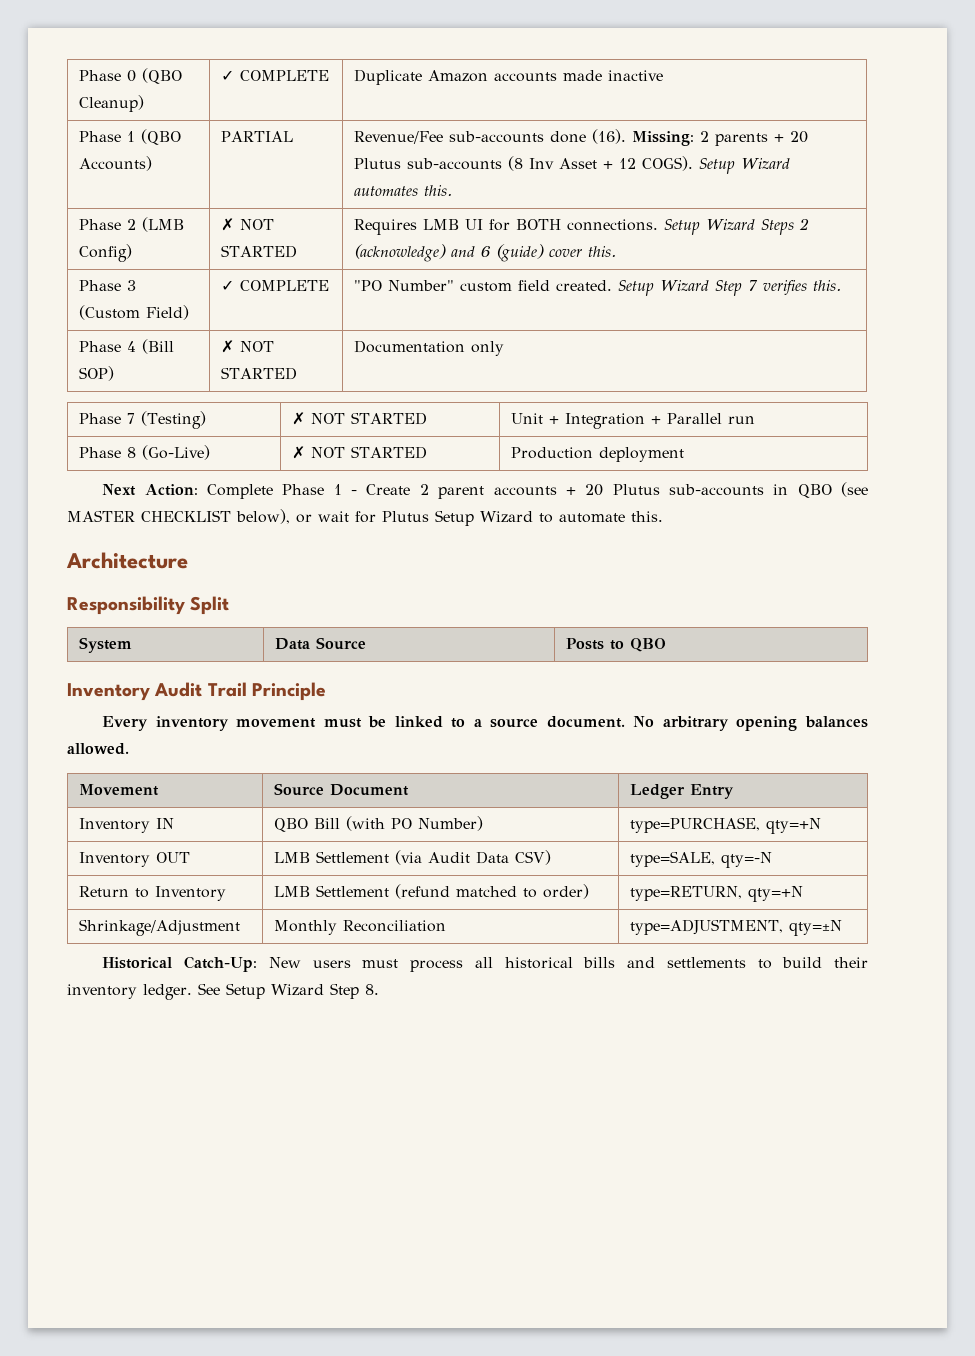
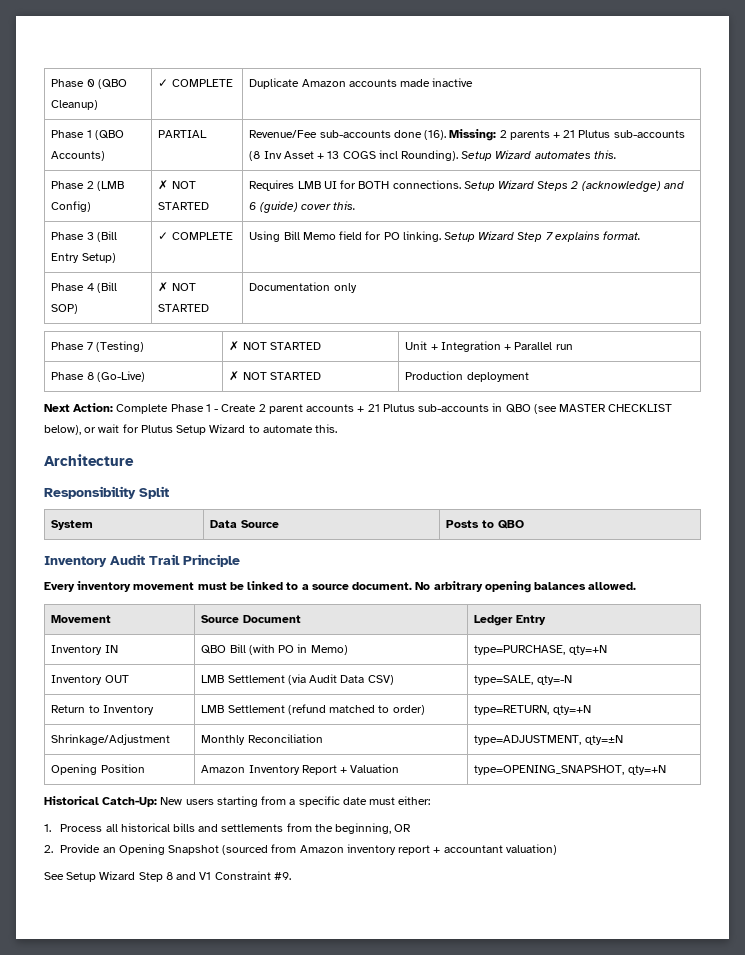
- Phase 1 (QBO Accounts) | PARTIAL | Revenue/Fee sub-accounts done (16). Missing: 2 parents + 20 Plutus sub-accounts (8 Inv Asset + 12 COGS). Setup Wizard automates this.
+ Phase 1 (QBO Accounts) | PARTIAL | Revenue/Fee sub-accounts done (16). Missing: 2 parents + 21 Plutus sub-accounts (8 Inv Asset + 13 COGS incl Rounding). Setup Wizard automates this.
- Phase 3 (Custom Field) | ✓ COMPLETE | "PO Number" custom field created. Setup Wizard Step 7 verifies this.
+ Phase 3 (Bill Entry Setup) | ✓ COMPLETE | Using Bill Memo field for PO linking. Setup Wizard Step 7 explains format.
- Next Action: Complete Phase 1 - Create 2 parent accounts + 20 Plutus sub-accounts in QBO (see MASTER CHECKLIST below), or wait for Plutus Setup Wizard to automate this.
+ Next Action: Complete Phase 1 - Create 2 parent accounts + 21 Plutus sub-accounts in QBO (see MASTER CHECKLIST below), or wait for Plutus Setup Wizard to automate this.
- Inventory IN | QBO Bill (with PO Number) | type=PURCHASE, qty=+N
+ Inventory IN | QBO Bill (with PO in Memo) | type=PURCHASE, qty=+N
- Historical Catch-Up: New users must process all historical bills and settlements to build their inventory ledger. See Setup Wizard Step 8.
+ Opening Position | Amazon Inventory Report + Valuation | type=OPENING_SNAPSHOT, qty=+N
+ Historical Catch-Up: New users starting from a specific date must either:
+ 1. Process all historical bills and settlements from the beginning, OR
+ 2. Provide an Opening Snapshot (sourced from Amazon inventory report + accountant valuation)
+ See Setup Wizard Step 8 and V1 Constraint #9.

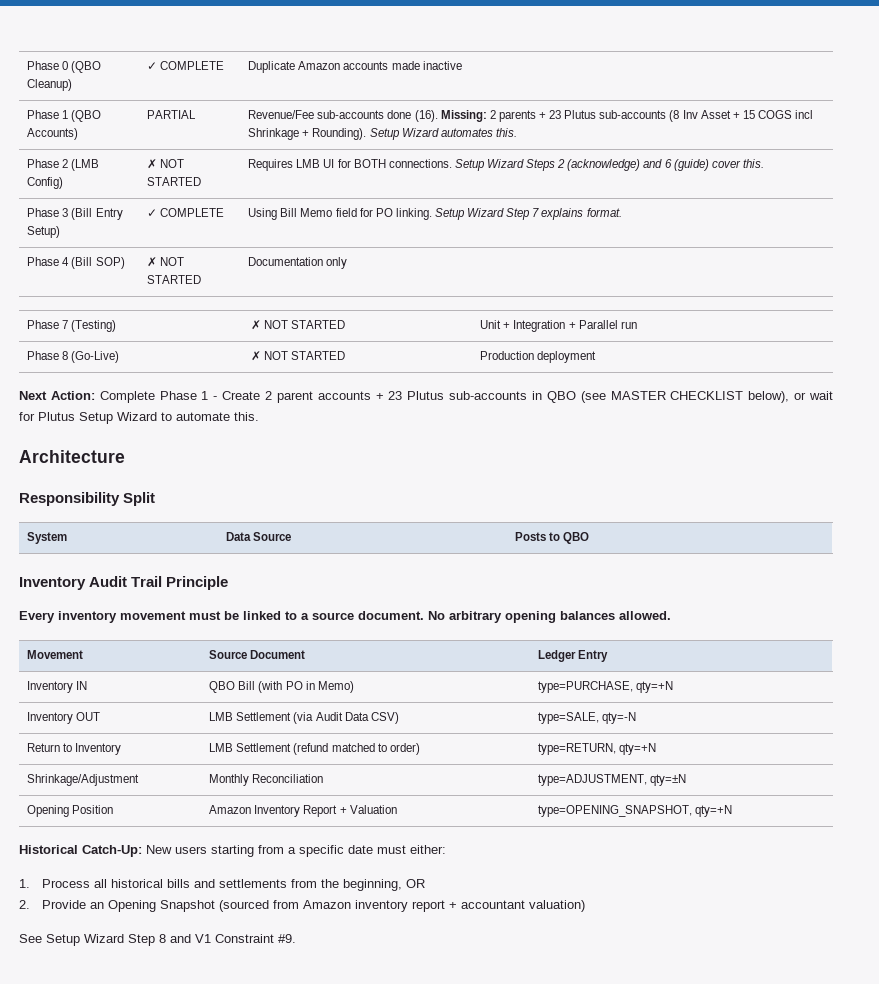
- Phase 1 (QBO Accounts) | PARTIAL | Revenue/Fee sub-accounts done (16). Missing: 2 parents + 21 Plutus sub-accounts (8 Inv Asset + 13 COGS incl Rounding). Setup Wizard automates this.
+ Phase 1 (QBO Accounts) | PARTIAL | Revenue/Fee sub-accounts done (16). Missing: 2 parents + 23 Plutus sub-accounts (8 Inv Asset + 15 COGS incl Shrinkage + Rounding). Setup Wizard automates this.
- Next Action: Complete Phase 1 - Create 2 parent accounts + 21 Plutus sub-accounts in QBO (see MASTER CHECKLIST below), or wait for Plutus Setup Wizard to automate this.
+ Next Action: Complete Phase 1 - Create 2 parent accounts + 23 Plutus sub-accounts in QBO (see MASTER CHECKLIST below), or wait for Plutus Setup Wizard to automate this.

